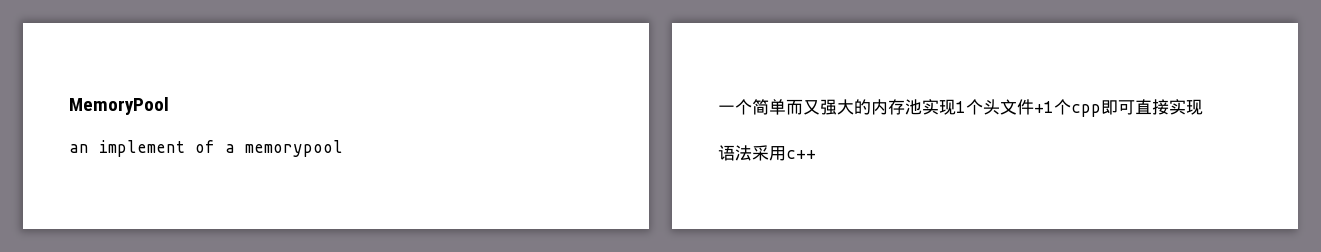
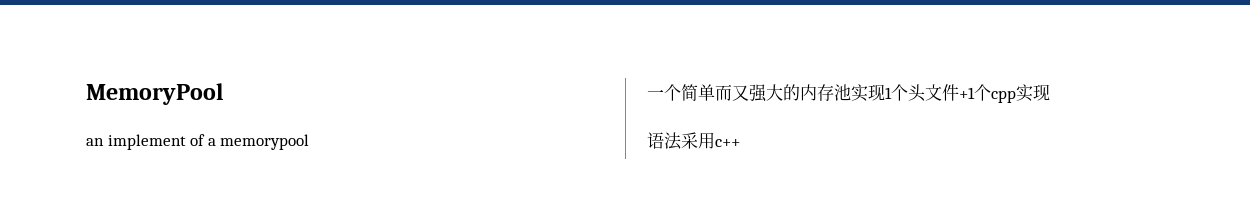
- 一个简单而又强大的内存池实现1个头文件+1个cpp即可直接实现
+ 一个简单而又强大的内存池实现1个头文件+1个cpp实现

